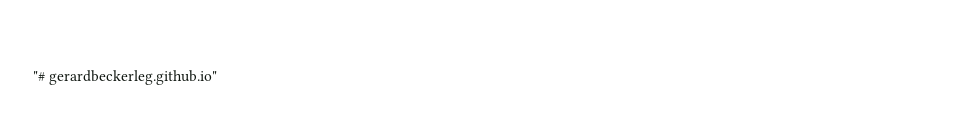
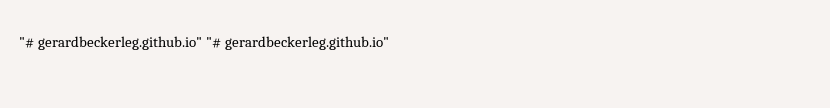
- "# gerardbeckerleg.github.io"
+ "# gerardbeckerleg.github.io" "# gerardbeckerleg.github.io"

